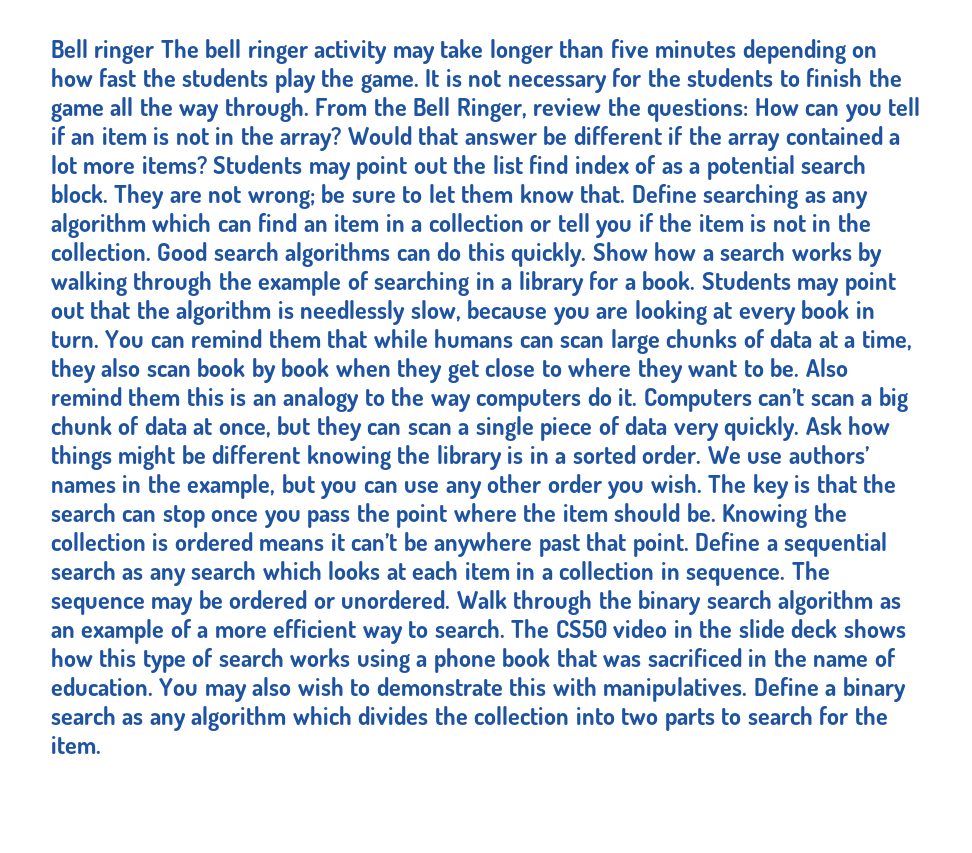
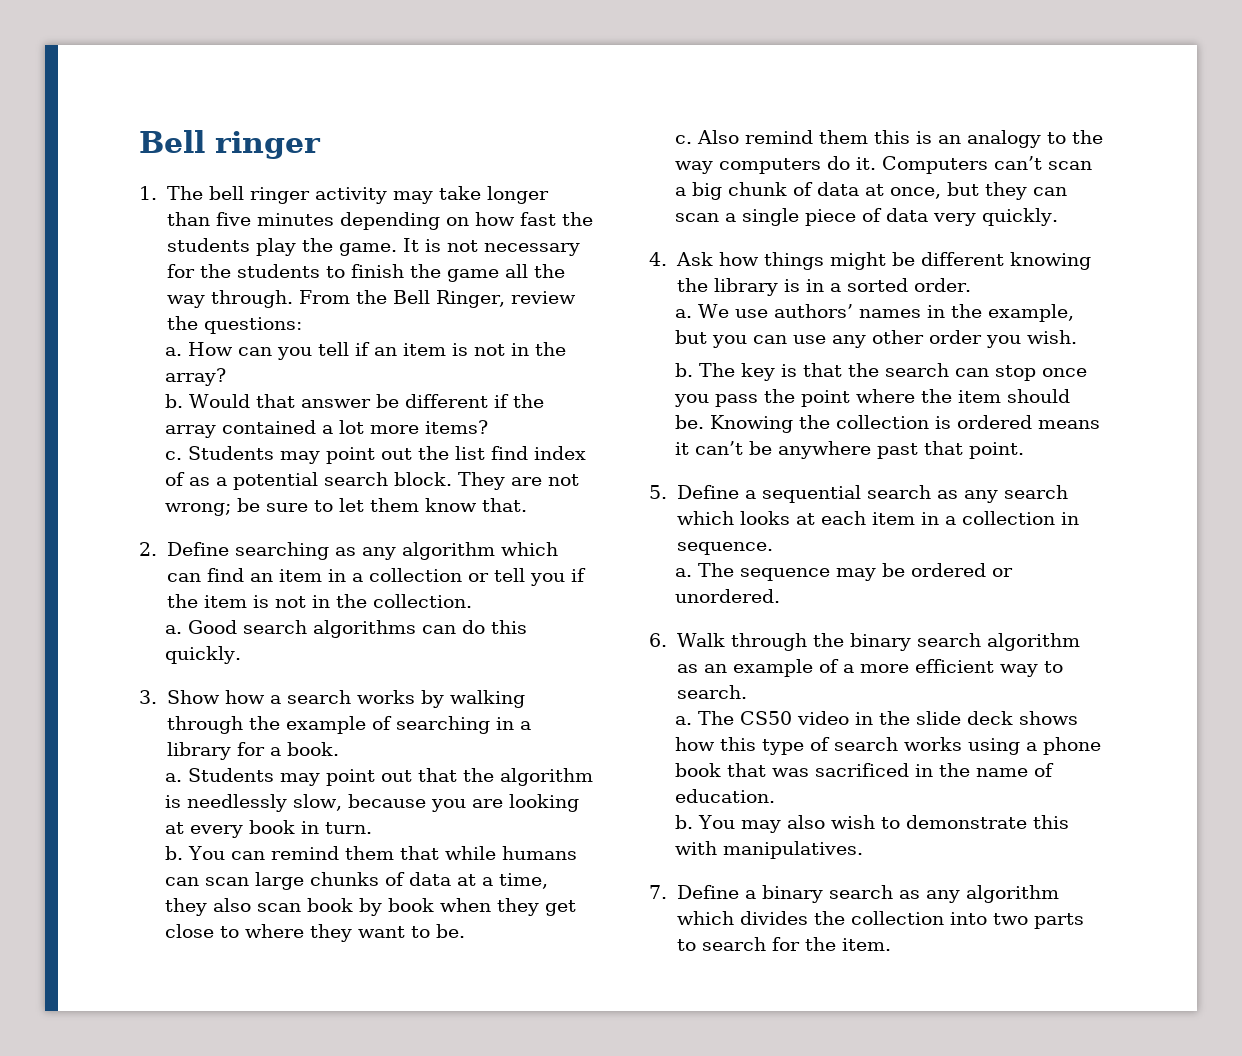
- Bell ringer The bell ringer activity may take longer than five minutes depending on how fast the students play the game.
+ Bell ringer
+ 1. The bell ringer activity may take longer than five minutes depending on how fast the students play the game.
- From the Bell Ringer, review the questions: How can you tell if an item is not in the array?
+ From the Bell Ringer, review the questions:
+ a. How can you tell if an item is not in the array?
+ b.
- Would that answer be different if the array contained a lot more items? Students may point out the list find index of as a potential search block.
+ Would that answer be different if the array contained a lot more items?
+ c. Students may point out the list find index of as a potential search block.
- They are not wrong; be sure to let them know that. Define searching as any algorithm which can find an item in a collection or tell you if the item is not in the collection.
+ They are not wrong; be sure to let them know that.
+ 2. Define searching as any algorithm which can find an item in a collection or tell you if the item is not in the collection.
+ a.
- Good search algorithms can do this quickly. Show how a search works by walking through the example of searching in a library for a book.
+ Good search algorithms can do this quickly.
+ 3. Show how a search works by walking through the example of searching in a library for a book.
+ a.
- Students may point out that the algorithm is needlessly slow, because you are looking at every book in turn. You can remind them that while humans can scan large chunks of data at a time, they also scan book by book when they get close to where they want to be.
+ Students may point out that the algorithm is needlessly slow, because you are looking at every book in turn.
+ b. You can remind them that while humans can scan large chunks of data at a time, they also scan book by book when they get close to where they want to be.
+ c.
- Computers can’t scan a big chunk of data at once, but they can scan a single piece of data very quickly. Ask how things might be different knowing the library is in a sorted order.
+ Computers can’t scan a big chunk of data at once, but they can scan a single piece of data very quickly.
+ 4. Ask how things might be different knowing the library is in a sorted order.
+ a.
- We use authors’ names in the example, but you can use any other order you wish. The key is that the search can stop once you pass the point where the item should be.
+ We use authors’ names in the example, but you can use any other order you wish.
+ b. The key is that the search can stop once you pass the point where the item should be.
- Knowing the collection is ordered means it can’t be anywhere past that point. Define a sequential search as any search which looks at each item in a collection in sequence.
+ Knowing the collection is ordered means it can’t be anywhere past that point.
+ 5. Define a sequential search as any search which looks at each item in a collection in sequence.
+ a.
- The sequence may be ordered or unordered. Walk through the binary search algorithm as an example of a more efficient way to search.
+ The sequence may be ordered or unordered.
+ 6. Walk through the binary search algorithm as an example of a more efficient way to search.
+ a.
- The CS50 video in the slide deck shows how this type of search works using a phone book that was sacrificed in the name of education. You may also wish to demonstrate this with manipulatives. Define a binary search as any algorithm which divides the collection into two parts to search for the item.
+ The CS50 video in the slide deck shows how this type of search works using a phone book that was sacrificed in the name of education.
+ b. You may also wish to demonstrate this with manipulatives.
+ 7. Define a binary search as any algorithm which divides the collection into two parts to search for the item.

